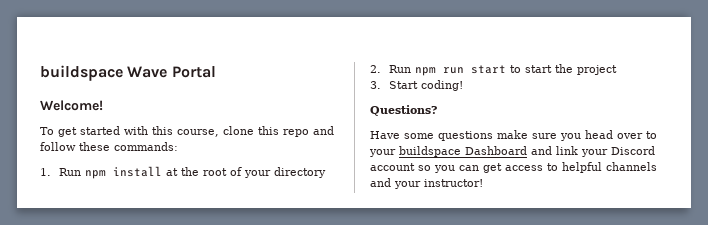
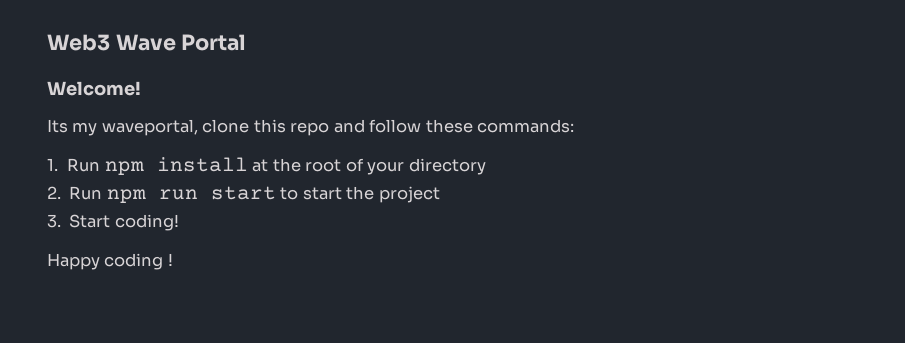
- buildspace Wave Portal
+ Web3 Wave Portal
- To get started with this course, clone this repo and follow these commands:
+ Its my waveportal, clone this repo and follow these commands:
- Questions?
- Have some questions make sure you head over to your buildspace Dashboard and link your Discord account so you can get access to helpful channels and your instructor!
+ Happy coding !

